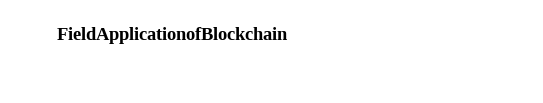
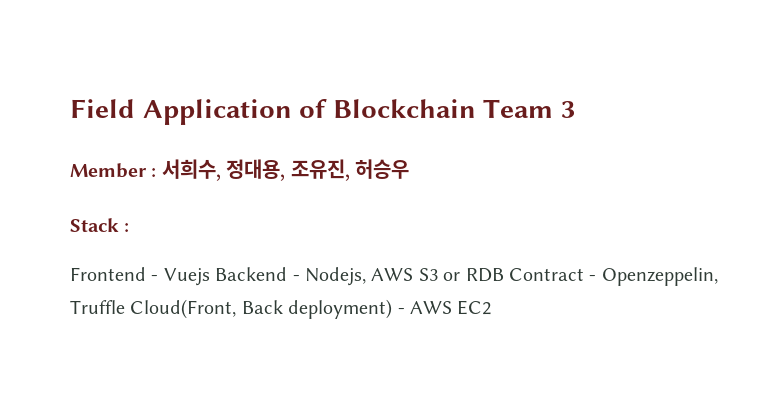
- FieldApplicationofBlockchain
+ Field Application of Blockchain Team 3
+ Member : 서희수, 정대용, 조유진, 허승우
+ Stack :
+ Frontend - Vuejs Backend - Nodejs, AWS S3 or RDB Contract - Openzeppelin, Truffle Cloud(Front, Back deployment) - AWS EC2

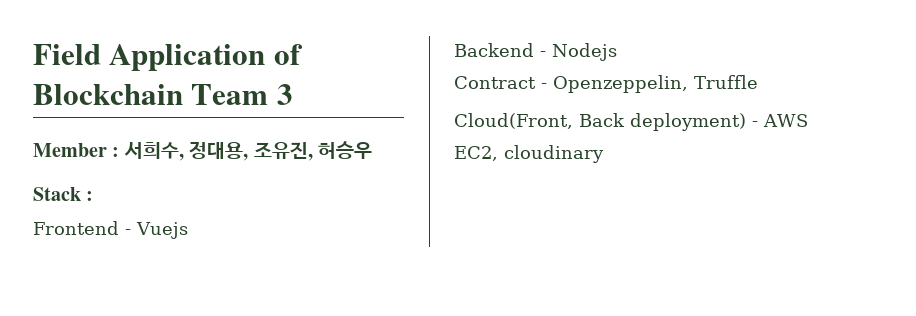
- Frontend - Vuejs Backend - Nodejs, AWS S3 or RDB Contract - Openzeppelin, Truffle Cloud(Front, Back deployment) - AWS EC2
+ Frontend - Vuejs
+ Backend - Nodejs
+ Contract - Openzeppelin, Truffle
+ Cloud(Front, Back deployment) - AWS EC2, cloudinary

